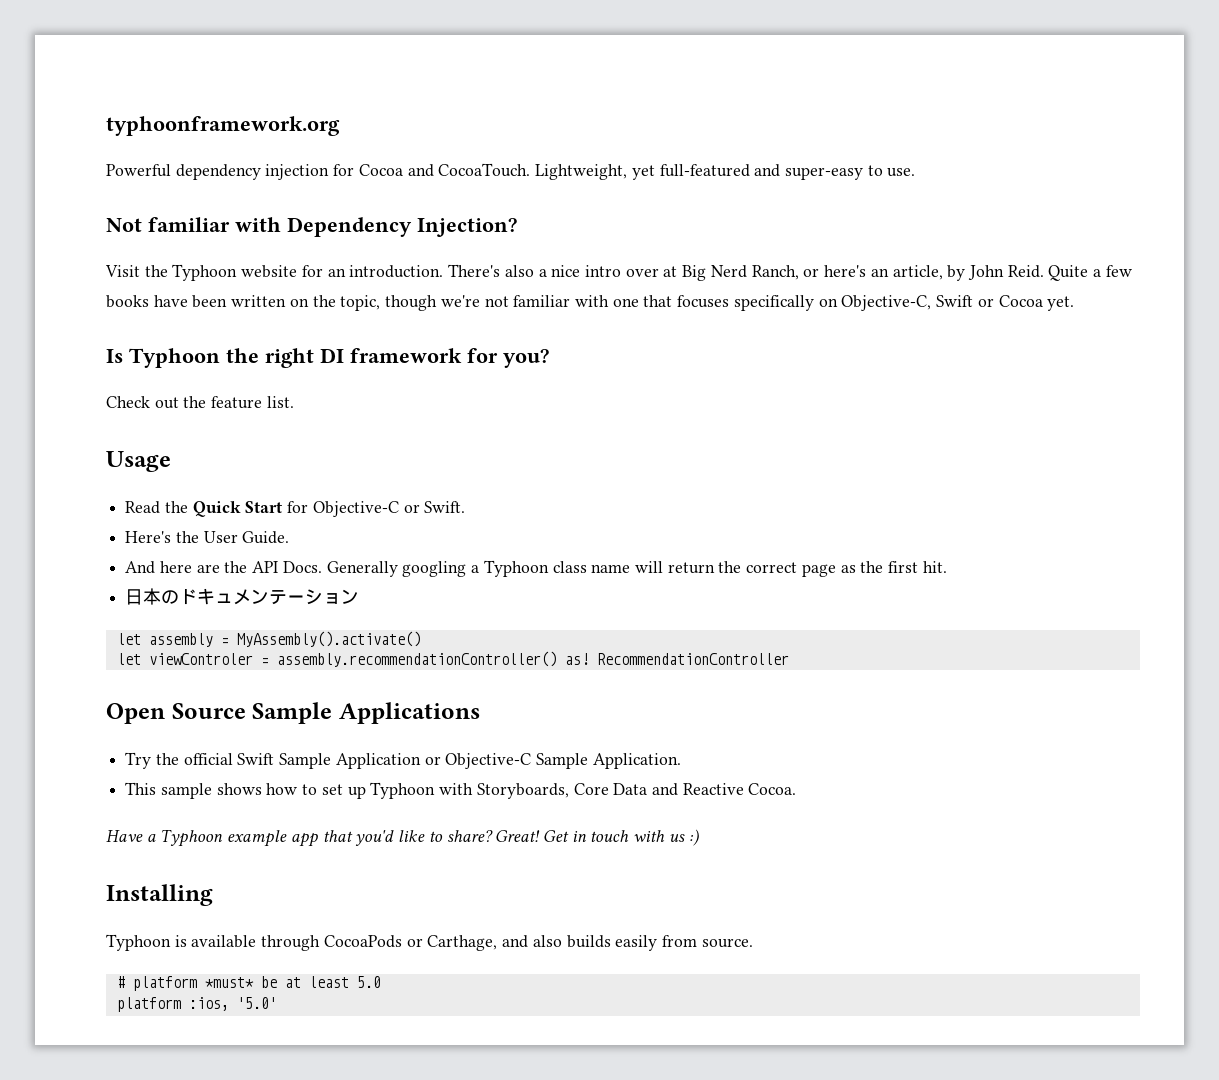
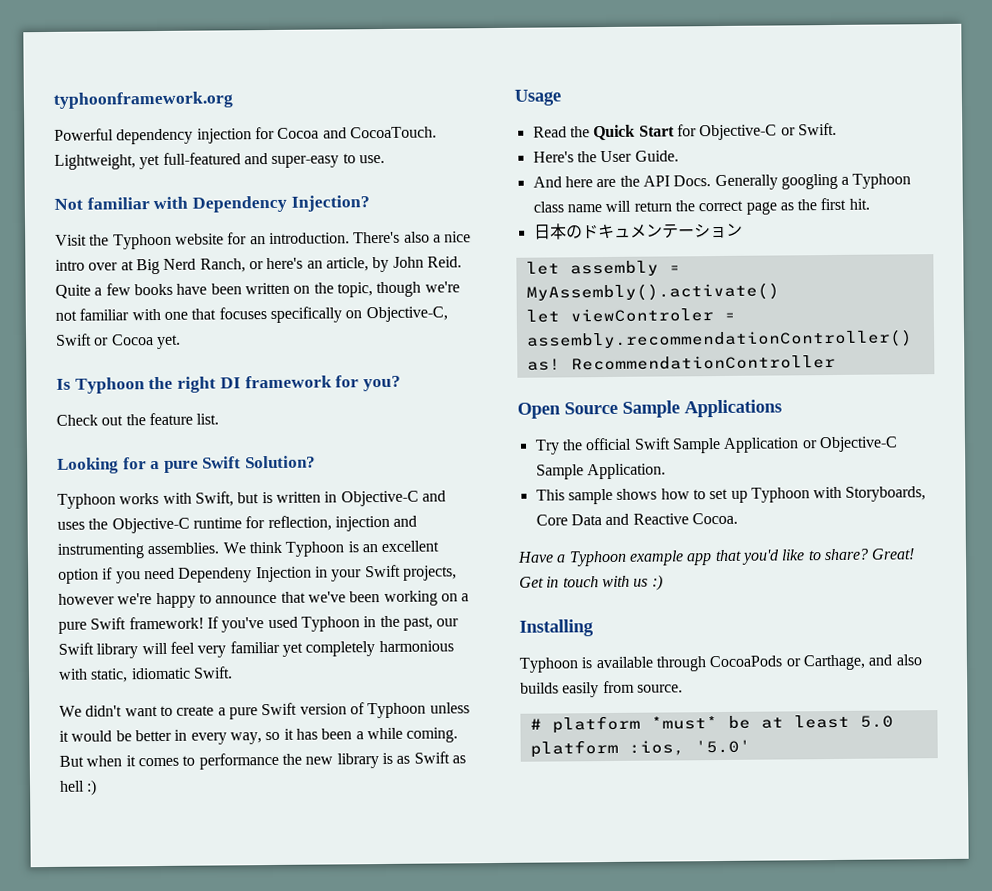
+ Looking for a pure Swift Solution?
+ Typhoon works with Swift, but is written in Objective-C and uses the Objective-C runtime for reflection, injection and instrumenting assemblies. We think Typhoon is an excellent option if you need Dependeny Injection in your Swift projects, however we're happy to announce that we've been working on a pure Swift framework! If you've used Typhoon in the past, our Swift library will feel very familiar yet completely harmonious with static, idiomatic Swift.
+ We didn't want to create a pure Swift version of Typhoon unless it would be better in every way, so it has been a while coming. But when it comes to performance the new library is as Swift as hell :)

